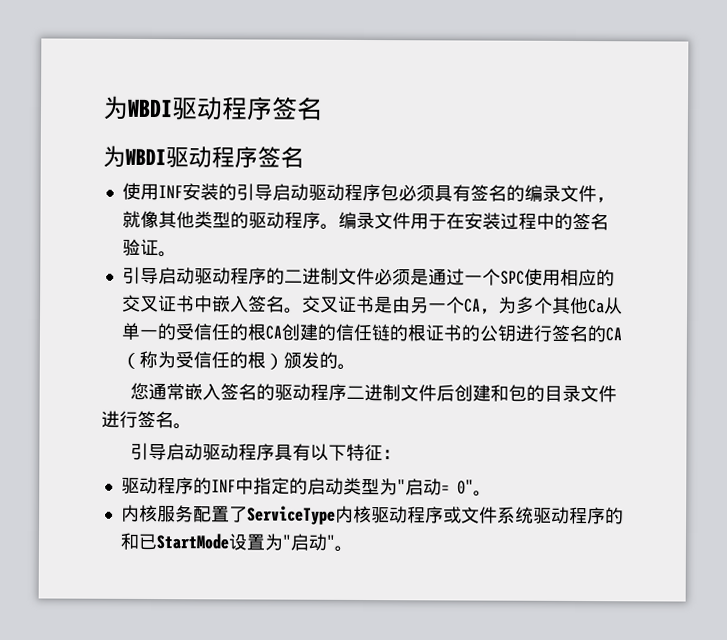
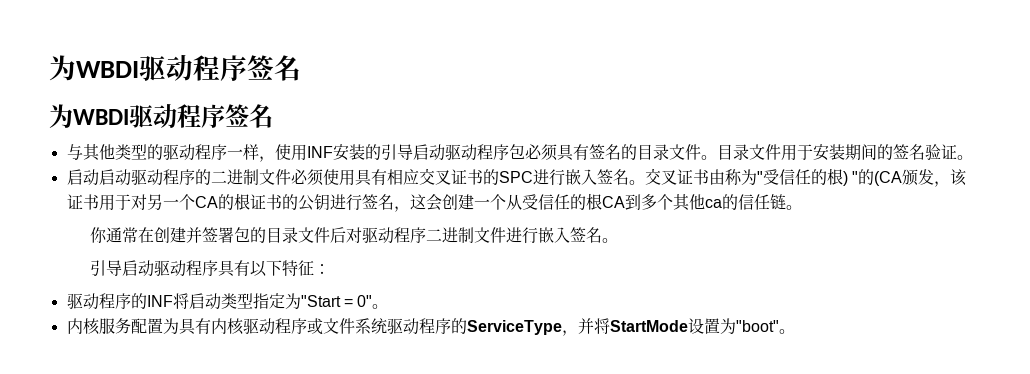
- 使用INF安装的引导启动驱动程序包必须具有签名的编录文件，就像其他类型的驱动程序。编录文件用于在安装过程中的签名验证。
+ 与其他类型的驱动程序一样，使用INF安装的引导启动驱动程序包必须具有签名的目录文件。目录文件用于安装期间的签名验证。
- 引导启动驱动程序的二进制文件必须是通过一个SPC使用相应的交叉证书中嵌入签名。
+ 启动启动驱动程序的二进制文件必须使用具有相应交叉证书的SPC进行嵌入签名。
- 交叉证书是由另一个CA，为多个其他Ca从单一的受信任的根CA创建的信任链的根证书的公钥进行签名的CA（称为受信任的根）颁发的。
- 您通常嵌入签名的驱动程序二进制文件后创建和包的目录文件进行签名。
+ 交叉证书由称为"受信任的根) "的(CA颁发，该证书用于对另一个CA的根证书的公钥进行签名，这会创建一个从受信任的根CA到多个其他ca的信任链。
+ 你通常在创建并签署包的目录文件后对驱动程序二进制文件进行嵌入签名。
- 驱动程序的INF中指定的启动类型为"启动= 0"。
+ 驱动程序的INF将启动类型指定为"Start = 0"。
- 内核服务配置了ServiceType内核驱动程序或文件系统驱动程序的和已StartMode设置为"启动"。
+ 内核服务配置为具有内核驱动程序或文件系统驱动程序的ServiceType，并将StartMode设置为"boot"。

